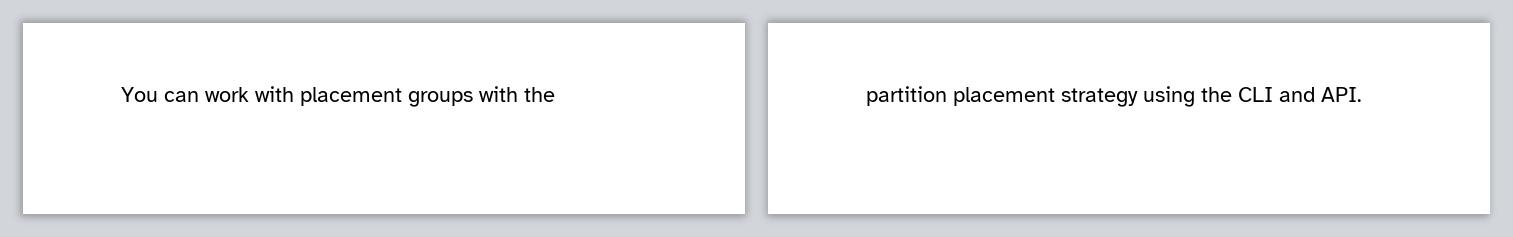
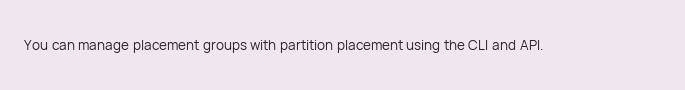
- You can work with placement groups with the partition placement strategy using the CLI and API.
+ You can manage placement groups with partition placement using the CLI and API.

